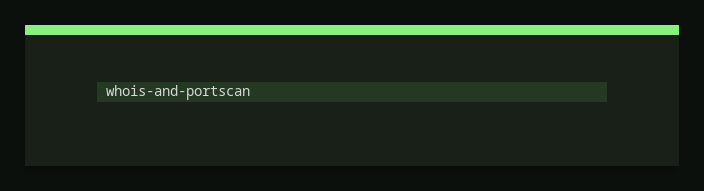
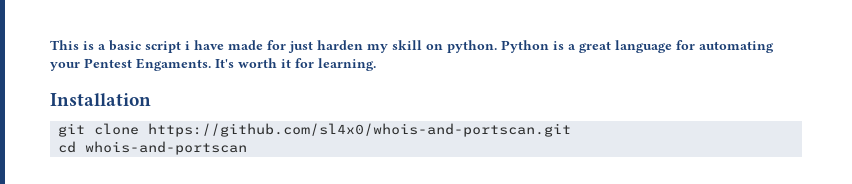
- whois-and-portscan
+ This is a basic script i have made for just harden my skill on python. Python is a great language for automating your Pentest Engaments. It's worth it for learning.
+ Installation
+ git clone https://github.com/sl4x0/whois-and-portscan.git
+ cd whois-and-portscan

